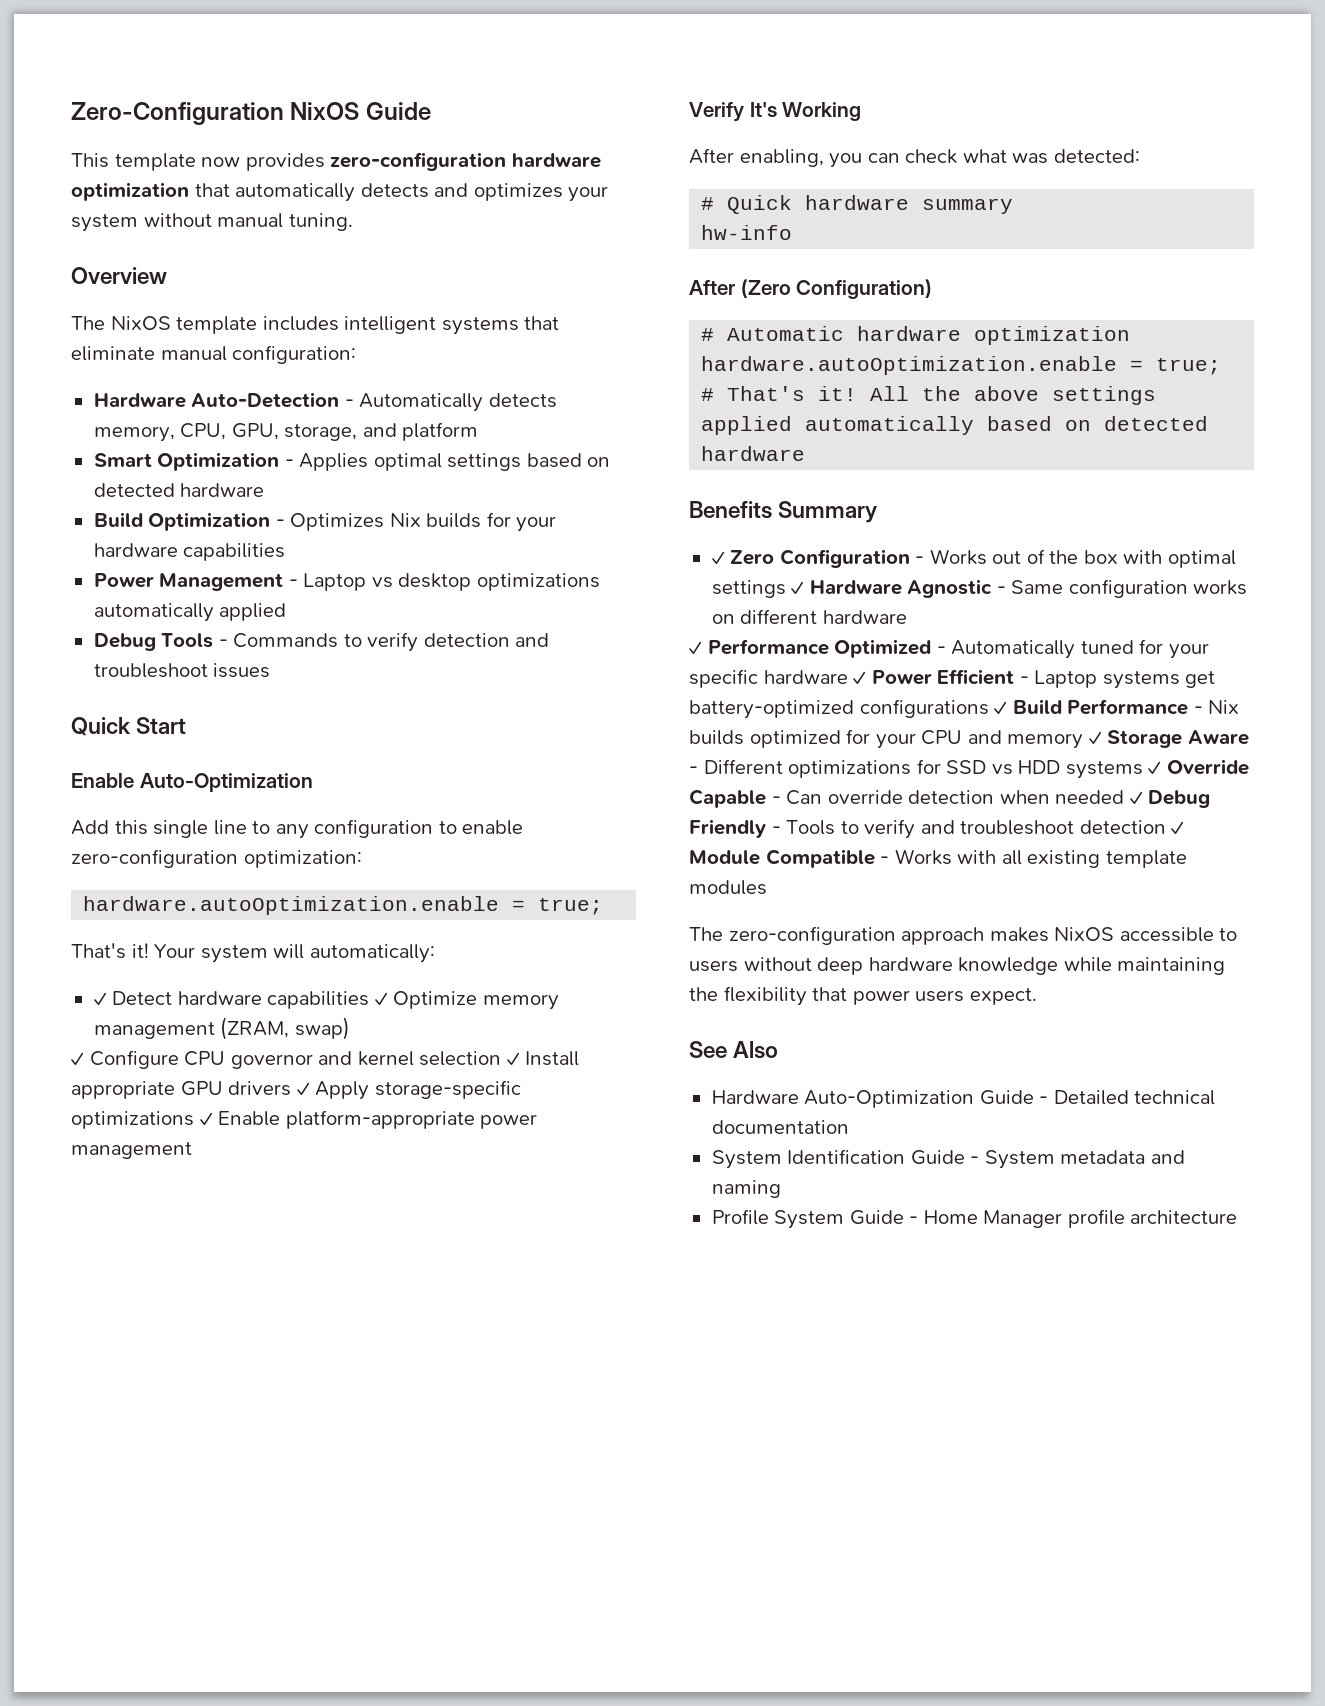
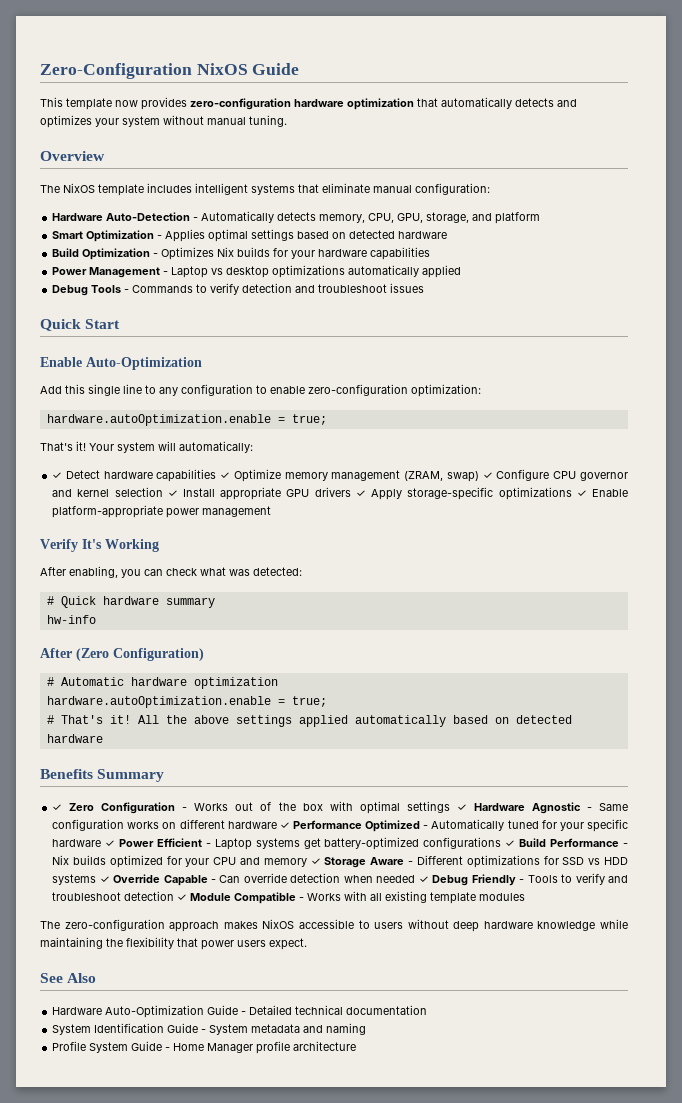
- ✓ Detect hardware capabilities ✓ Optimize memory management (ZRAM, swap)
- ✓ Configure CPU governor and kernel selection ✓ Install appropriate GPU drivers ✓ Apply storage-specific optimizations ✓ Enable platform-appropriate power management
+ ✓ Detect hardware capabilities ✓ Optimize memory management (ZRAM, swap) ✓ Configure CPU governor and kernel selection ✓ Install appropriate GPU drivers ✓ Apply storage-specific optimizations ✓ Enable platform-appropriate power management
- ✓ Zero Configuration - Works out of the box with optimal settings ✓ Hardware Agnostic - Same configuration works on different hardware
- ✓ Performance Optimized - Automatically tuned for your specific hardware ✓ Power Efficient - Laptop systems get battery-optimized configurations ✓ Build Performance - Nix builds optimized for your CPU and memory ✓ Storage Aware - Different optimizations for SSD vs HDD systems ✓ Override Capable - Can override detection when needed ✓ Debug Friendly - Tools to verify and troubleshoot detection ✓ Module Compatible - Works with all existing template modules
+ ✓ Zero Configuration - Works out of the box with optimal settings ✓ Hardware Agnostic - Same configuration works on different hardware ✓ Performance Optimized - Automatically tuned for your specific hardware ✓ Power Efficient - Laptop systems get battery-optimized configurations ✓ Build Performance - Nix builds optimized for your CPU and memory ✓ Storage Aware - Different optimizations for SSD vs HDD systems ✓ Override Capable - Can override detection when needed ✓ Debug Friendly - Tools to verify and troubleshoot detection ✓ Module Compatible - Works with all existing template modules

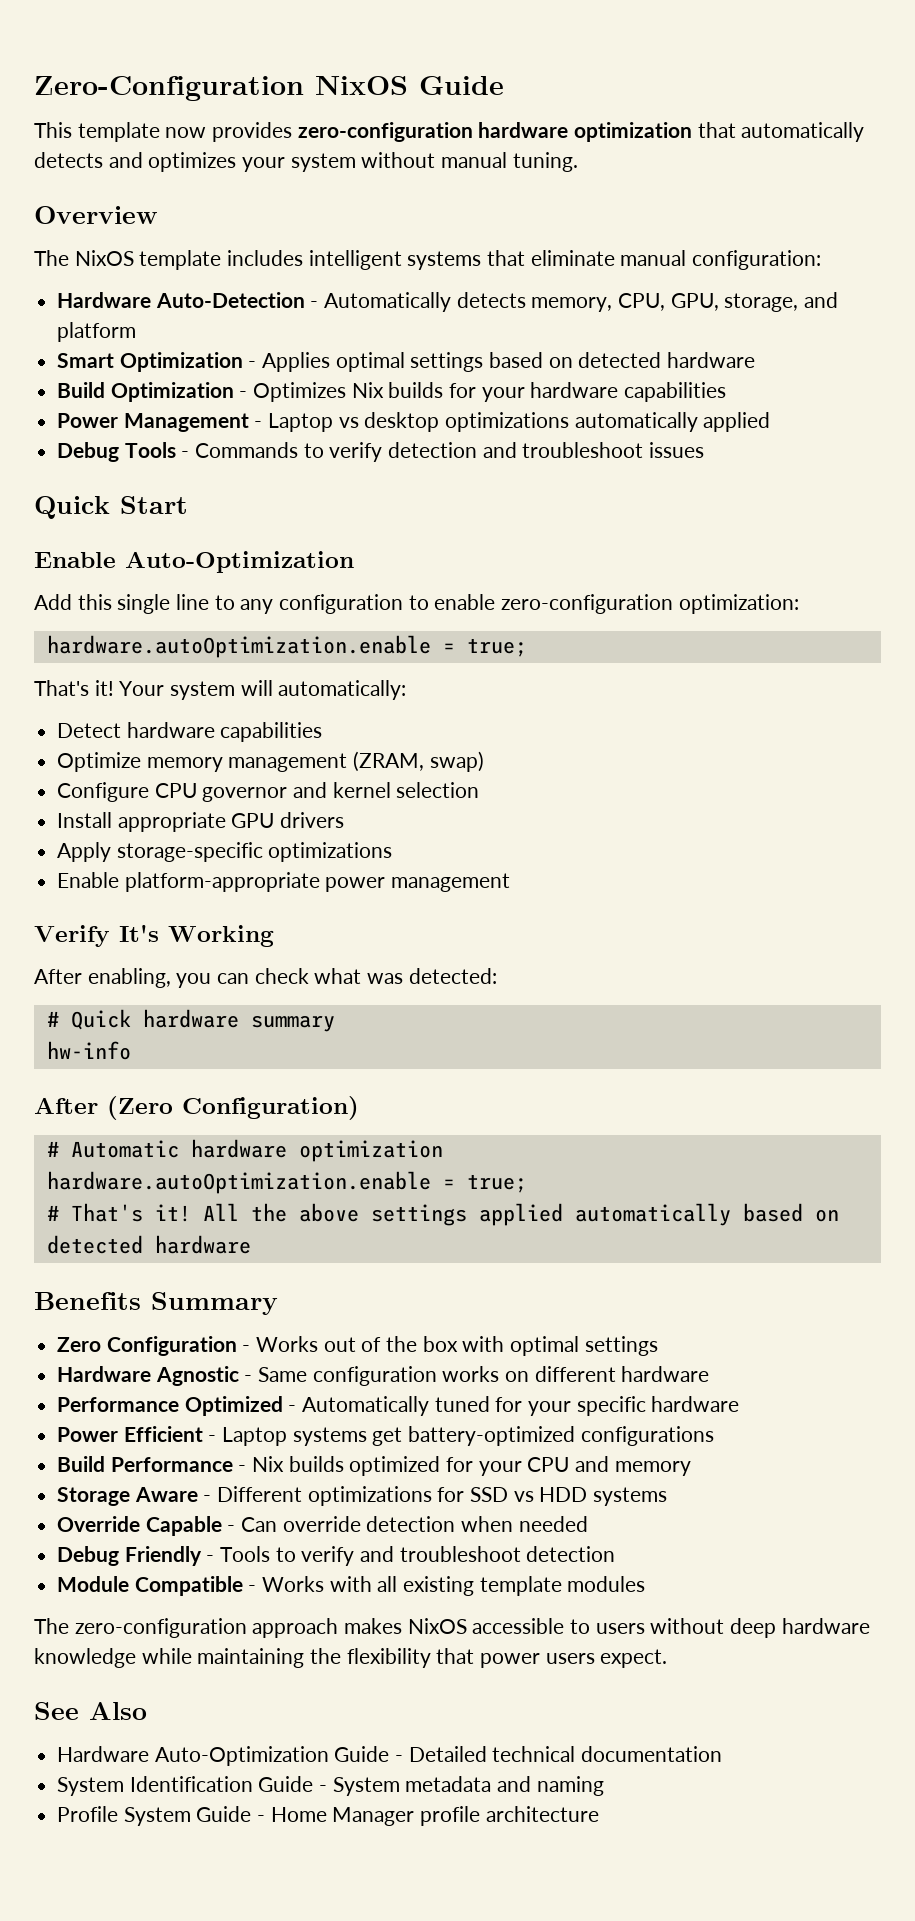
- ✓ Detect hardware capabilities ✓ Optimize memory management (ZRAM, swap) ✓ Configure CPU governor and kernel selection ✓ Install appropriate GPU drivers ✓ Apply storage-specific optimizations ✓ Enable platform-appropriate power management
+ Detect hardware capabilities
+ Optimize memory management (ZRAM, swap)
+ Configure CPU governor and kernel selection
+ Install appropriate GPU drivers
+ Apply storage-specific optimizations
+ Enable platform-appropriate power management
- ✓ Zero Configuration - Works out of the box with optimal settings ✓ Hardware Agnostic - Same configuration works on different hardware ✓ Performance Optimized - Automatically tuned for your specific hardware ✓ Power Efficient - Laptop systems get battery-optimized configurations ✓ Build Performance - Nix builds optimized for your CPU and memory ✓ Storage Aware - Different optimizations for SSD vs HDD systems ✓ Override Capable - Can override detection when needed ✓ Debug Friendly - Tools to verify and troubleshoot detection ✓ Module Compatible - Works with all existing template modules
+ Zero Configuration - Works out of the box with optimal settings
+ Hardware Agnostic - Same configuration works on different hardware
+ Performance Optimized - Automatically tuned for your specific hardware
+ Power Efficient - Laptop systems get battery-optimized configurations
+ Build Performance - Nix builds optimized for your CPU and memory
+ Storage Aware - Different optimizations for SSD vs HDD systems
+ Override Capable - Can override detection when needed
+ Debug Friendly - Tools to verify and troubleshoot detection
+ Module Compatible - Works with all existing template modules

